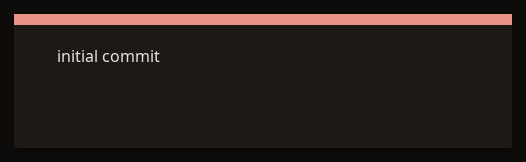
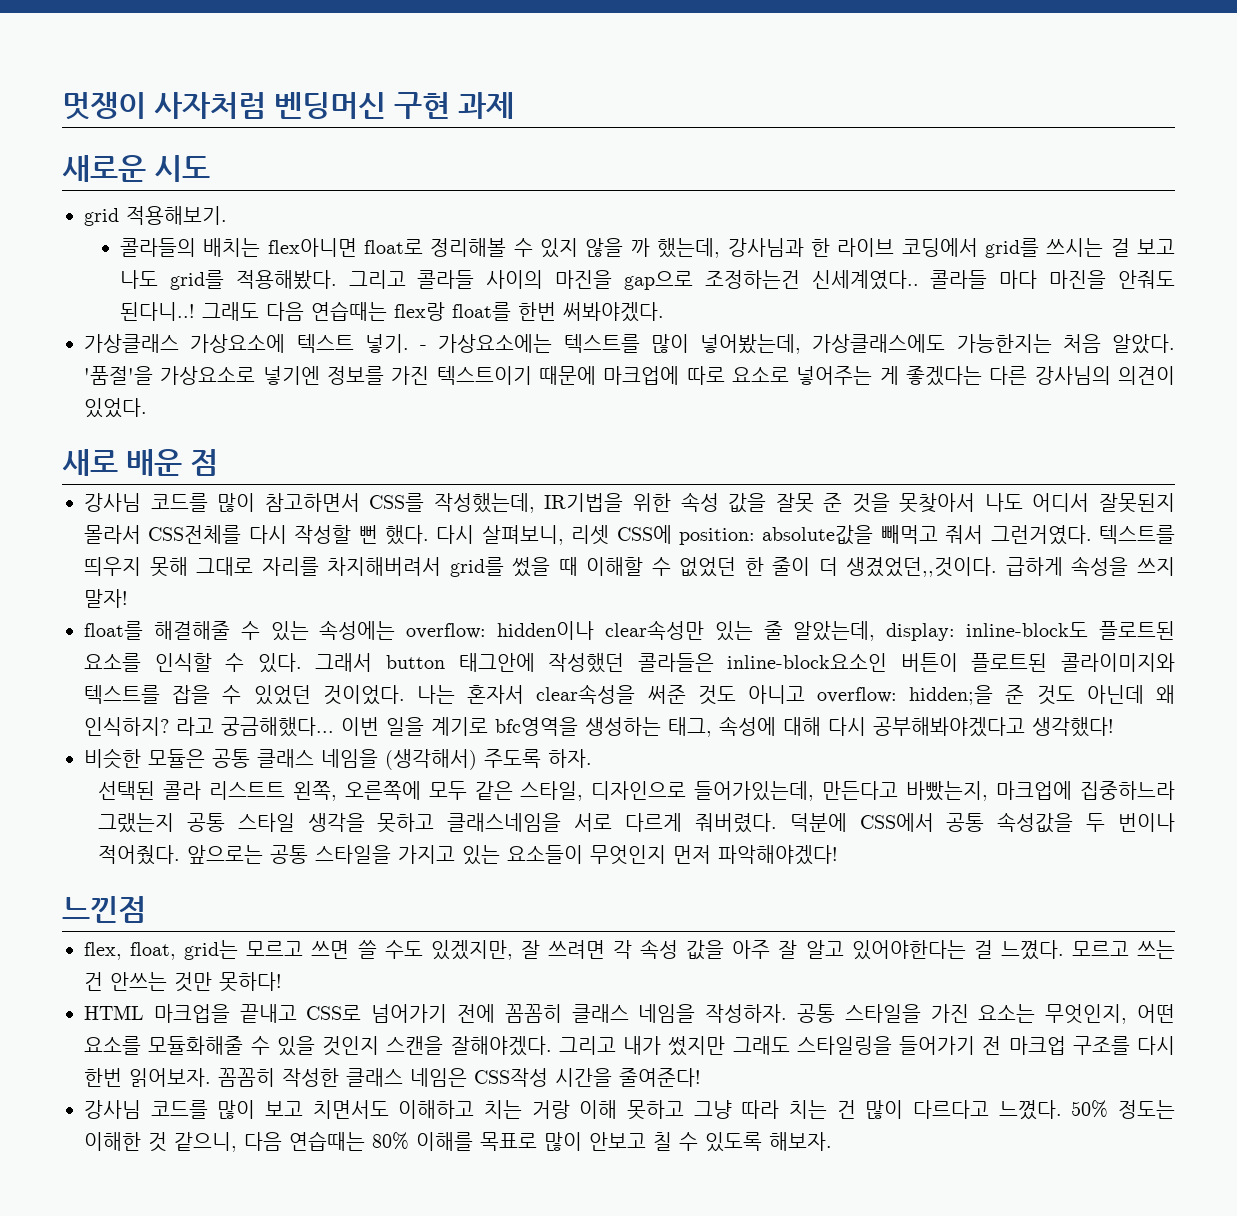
- initial commit
+ 멋쟁이 사자처럼 벤딩머신 구현 과제
+ 새로운 시도
+ grid 적용해보기.
+ 콜라들의 배치는 flex아니면 float로 정리해볼 수 있지 않을 까 했는데, 강사님과 한 라이브 코딩에서 grid를 쓰시는 걸 보고 나도 grid를 적용해봤다. 그리고 콜라들 사이의 마진을 gap으로 조정하는건 신세계였다.. 콜라들 마다 마진을 안줘도 된다니..! 그래도 다음 연습때는 flex랑 float를 한번 써봐야겠다.
+ 가상클래스 가상요소에 텍스트 넣기. - 가상요소에는 텍스트를 많이 넣어봤는데, 가상클래스에도 가능한지는 처음 알았다. '품절'을 가상요소로 넣기엔 정보를 가진 텍스트이기 때문에 마크업에 따로 요소로 넣어주는 게 좋겠다는 다른 강사님의 의견이 있었다.
+ 새로 배운 점
+ 강사님 코드를 많이 참고하면서 CSS를 작성했는데, IR기법을 위한 속성 값을 잘못 준 것을 못찾아서 나도 어디서 잘못된지 몰라서 CSS전체를 다시 작성할 뻔 했다. 다시 살펴보니, 리셋 CSS에 position: absolute값을 빼먹고 줘서 그런거였다. 텍스트를 띄우지 못해 그대로 자리를 차지해버려서 grid를 썼을 때 이해할 수 없었던 한 줄이 더 생겼었던,,것이다. 급하게 속성을 쓰지 말자!
+ float를 해결해줄 수 있는 속성에는 overflow: hidden이나 clear속성만 있는 줄 알았는데, display: inline-block도 플로트된 요소를 인식할 수 있다. 그래서 button 태그안에 작성했던 콜라들은 inline-block요소인 버튼이 플로트된 콜라이미지와 텍스트를 잡을 수 있었던 것이었다. 나는 혼자서 clear속성을 써준 것도 아니고 overflow: hidden;을 준 것도 아닌데 왜 인식하지? 라고 궁금해했다... 이번 일을 계기로 bfc영역을 생성하는 태그, 속성에 대해 다시 공부해봐야겠다고 생각했다!
+ 비슷한 모듈은 공통 클래스 네임을 (생각해서) 주도록 하자.
+ 선택된 콜라 리스트트 왼쪽, 오른쪽에 모두 같은 스타일, 디자인으로 들어가있는데, 만든다고 바빴는지, 마크업에 집중하느라 그랬는지 공통 스타일 생각을 못하고 클래스네임을 서로 다르게 줘버렸다. 덕분에 CSS에서 공통 속성값을 두 번이나 적어줬다. 앞으로는 공통 스타일을 가지고 있는 요소들이 무엇인지 먼저 파악해야겠다!
+ 느낀점
+ flex, float, grid는 모르고 쓰면 쓸 수도 있겠지만, 잘 쓰려면 각 속성 값을 아주 잘 알고 있어야한다는 걸 느꼈다. 모르고 쓰는 건 안쓰는 것만 못하다!
+ HTML 마크업을 끝내고 CSS로 넘어가기 전에 꼼꼼히 클래스 네임을 작성하자. 공통 스타일을 가진 요소는 무엇인지, 어떤 요소를 모듈화해줄 수 있을 것인지 스캔을 잘해야겠다. 그리고 내가 썼지만 그래도 스타일링을 들어가기 전 마크업 구조를 다시 한번 읽어보자. 꼼꼼히 작성한 클래스 네임은 CSS작성 시간을 줄여준다!
+ 강사님 코드를 많이 보고 치면서도 이해하고 치는 거랑 이해 못하고 그냥 따라 치는 건 많이 다르다고 느꼈다. 50% 정도는 이해한 것 같으니, 다음 연습때는 80% 이해를 목표로 많이 안보고 칠 수 있도록 해보자.

